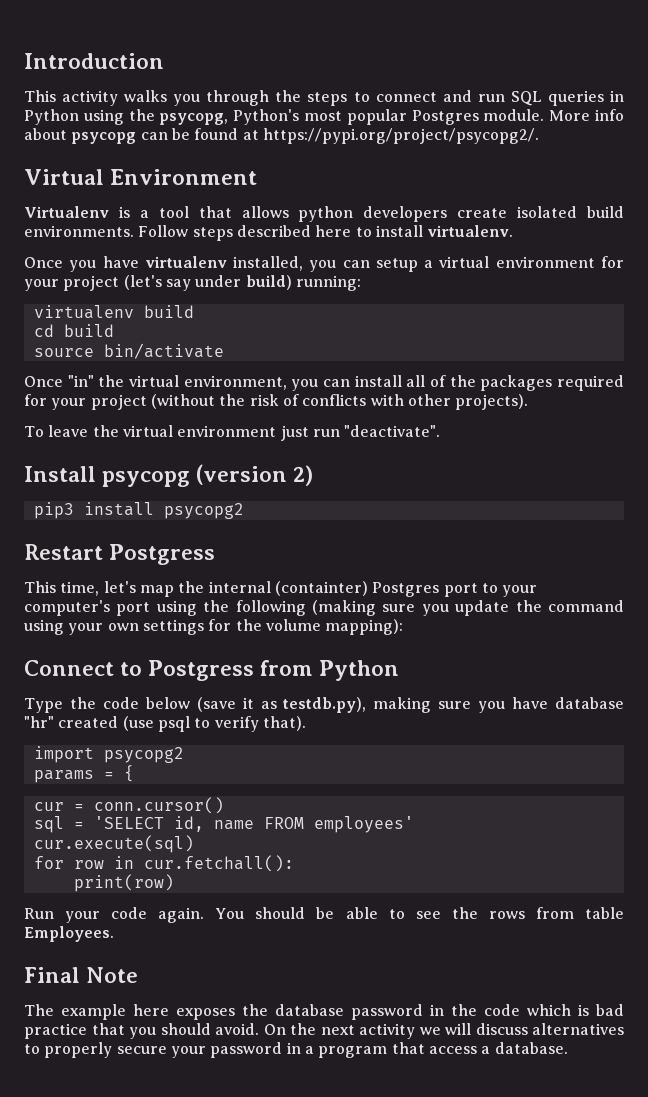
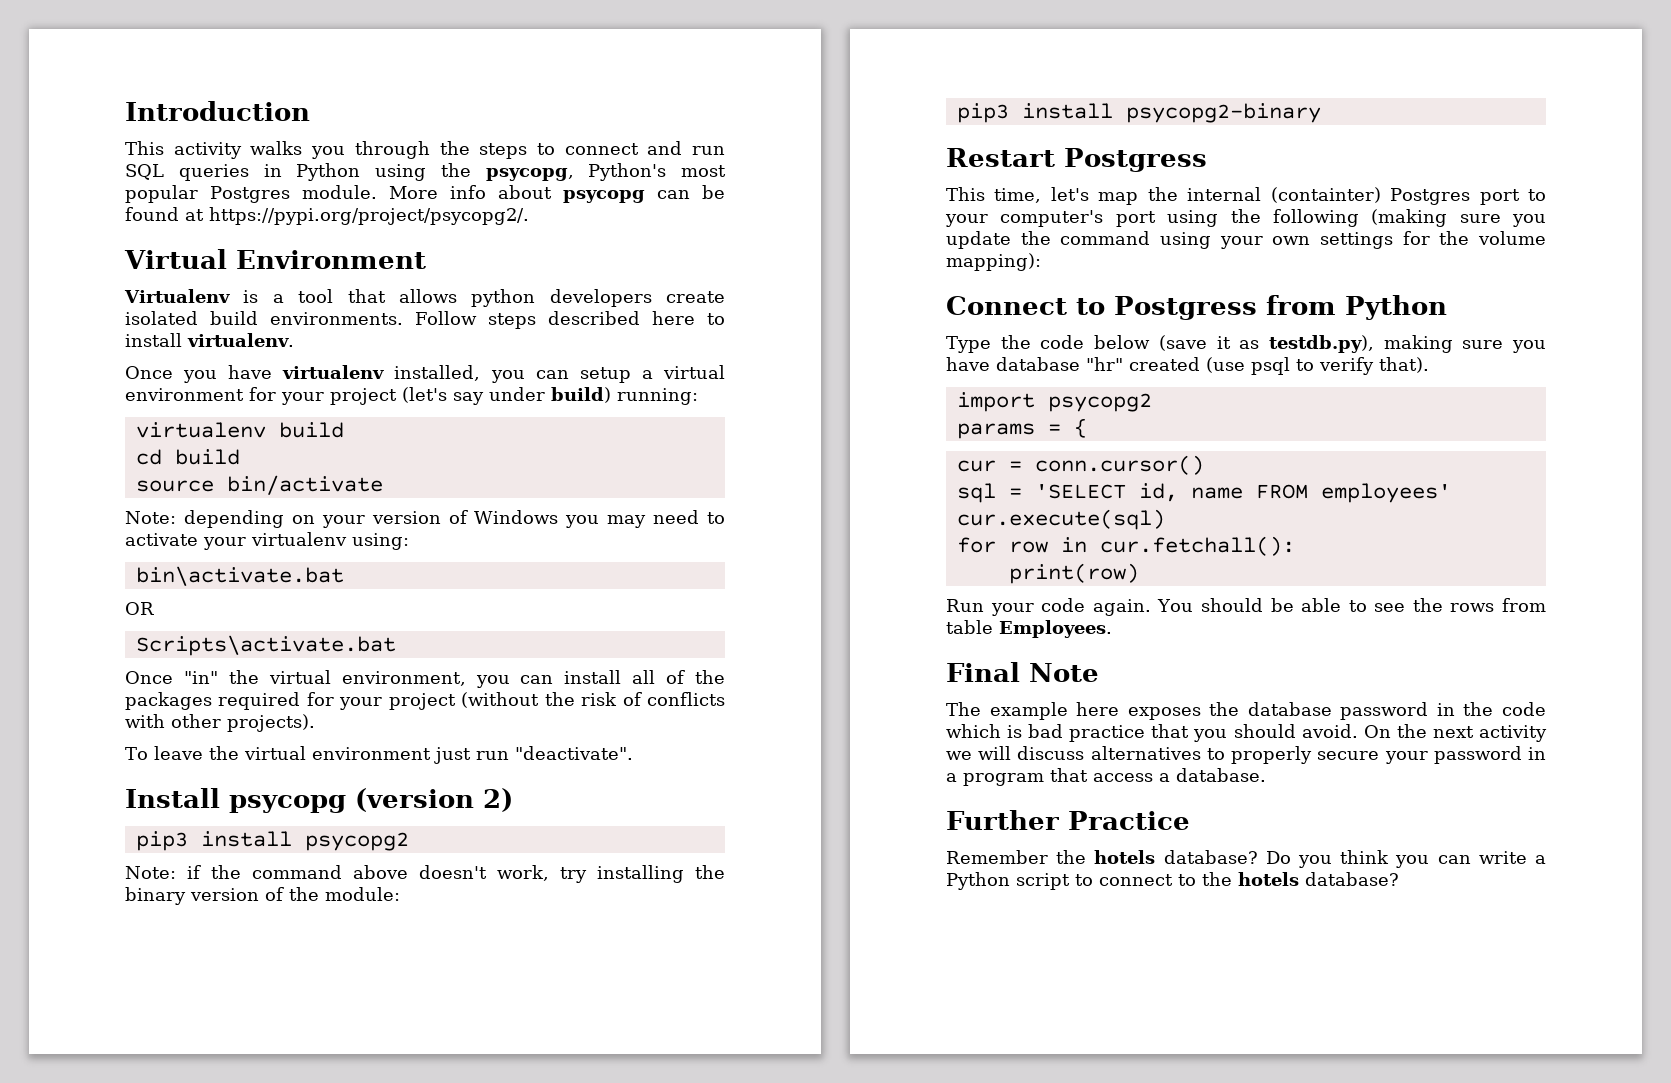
+ Note: depending on your version of Windows you may need to activate your virtualenv using:
+ bin\activate.bat
+ OR
+ Scripts\activate.bat
+ Note: if the command above doesn't work, try installing the binary version of the module:
+ pip3 install psycopg2-binary
+ Further Practice
+ Remember the hotels database? Do you think you can write a Python script to connect to the hotels database?

